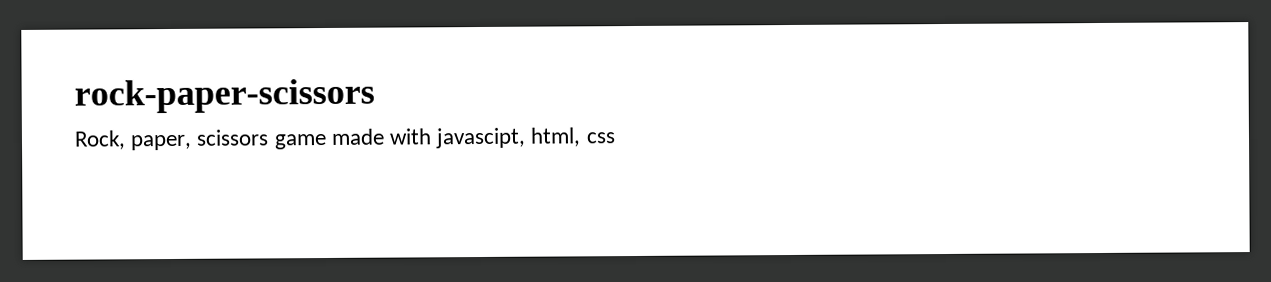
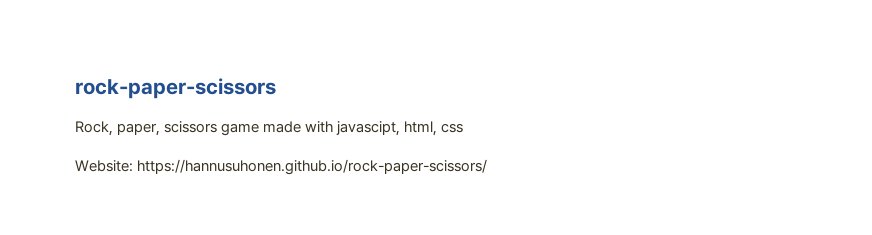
+ Website: https://hannusuhonen.github.io/rock-paper-scissors/

